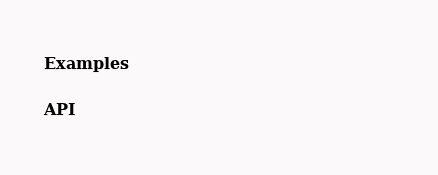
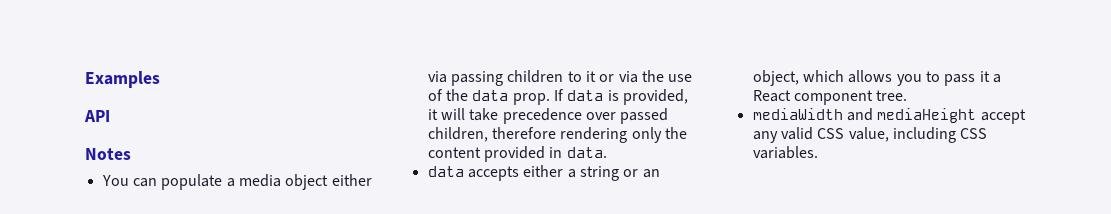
+ Notes
+ You can populate a media object either via passing children to it or via the use of the data prop. If data is provided, it will take precedence over passed children, therefore rendering only the content provided in data.
+ data accepts either a string or an object, which allows you to pass it a React component tree.
+ mediaWidth and mediaHeight accept any valid CSS value, including CSS variables.

